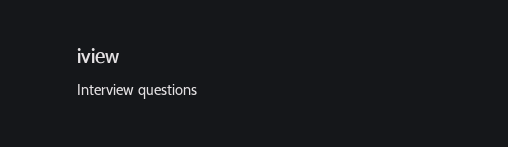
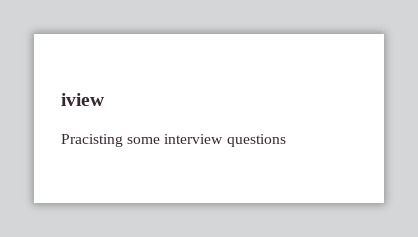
- Interview questions
+ Pracisting some interview questions

